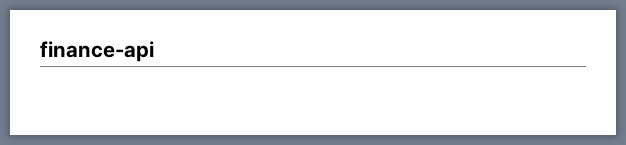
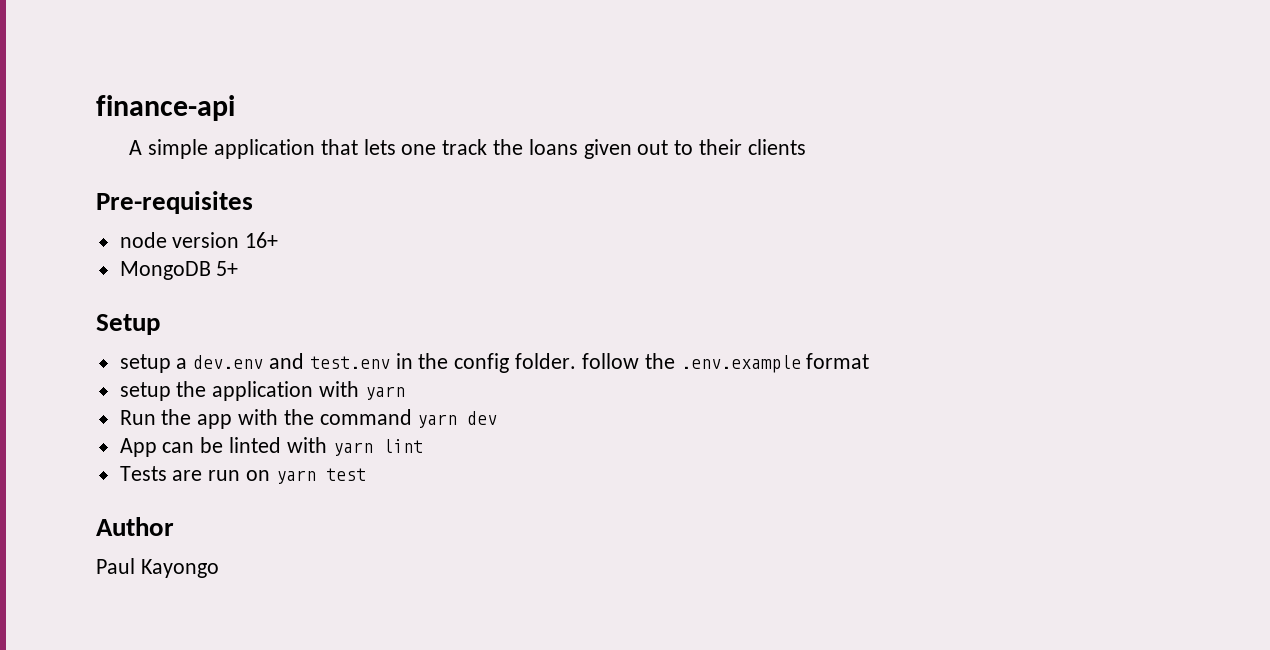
+ A simple application that lets one track the loans given out to their clients
+ Pre-requisites
+ node version 16+
+ MongoDB 5+
+ Setup
+ setup a dev.env and test.env in the config folder. follow the .env.example format
+ setup the application with yarn
+ Run the app with the command yarn dev
+ App can be linted with yarn lint
+ Tests are run on yarn test
+ Author
+ Paul Kayongo

